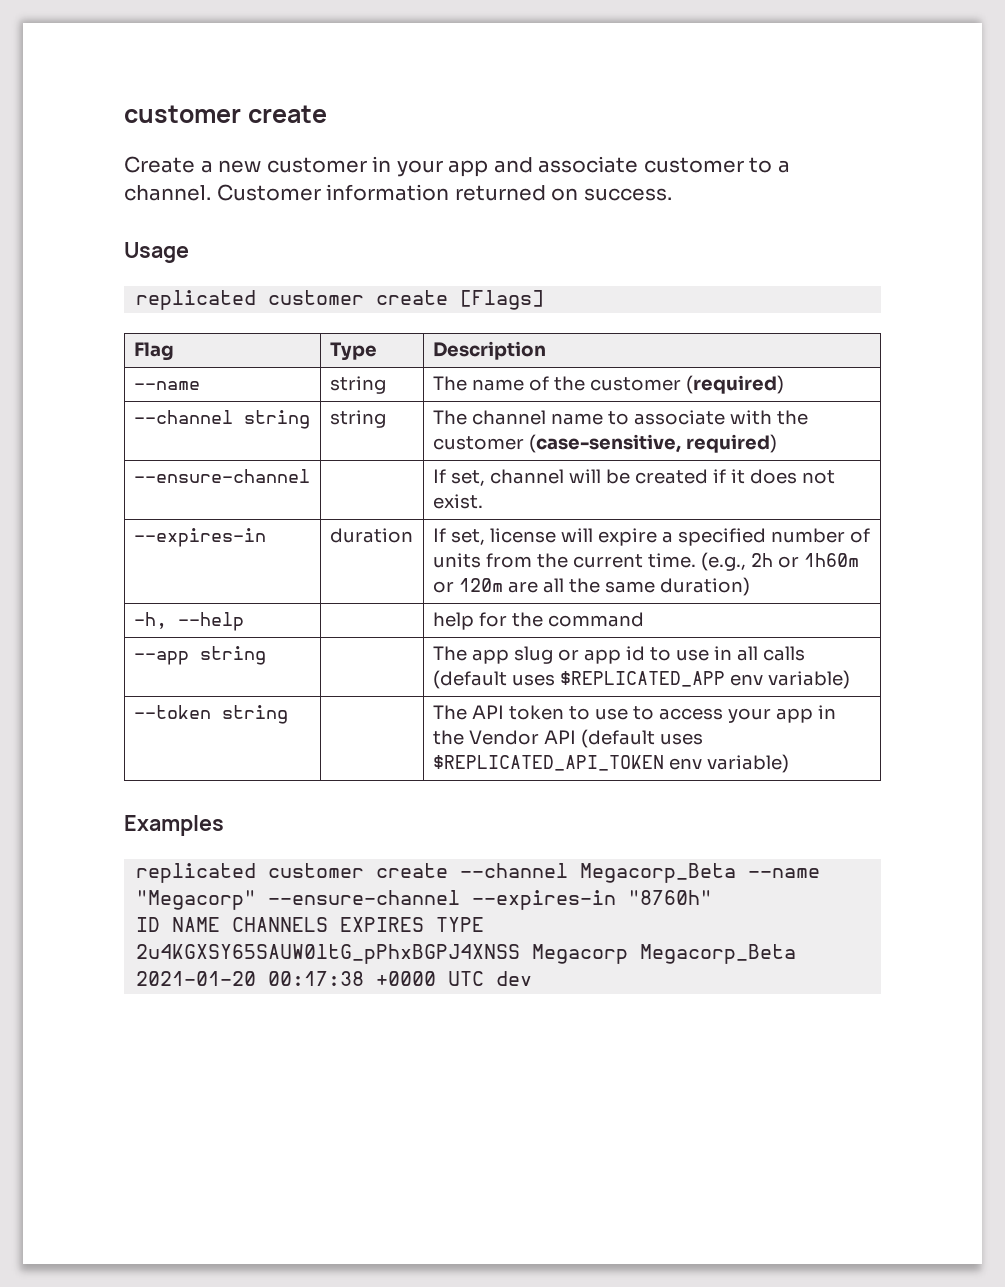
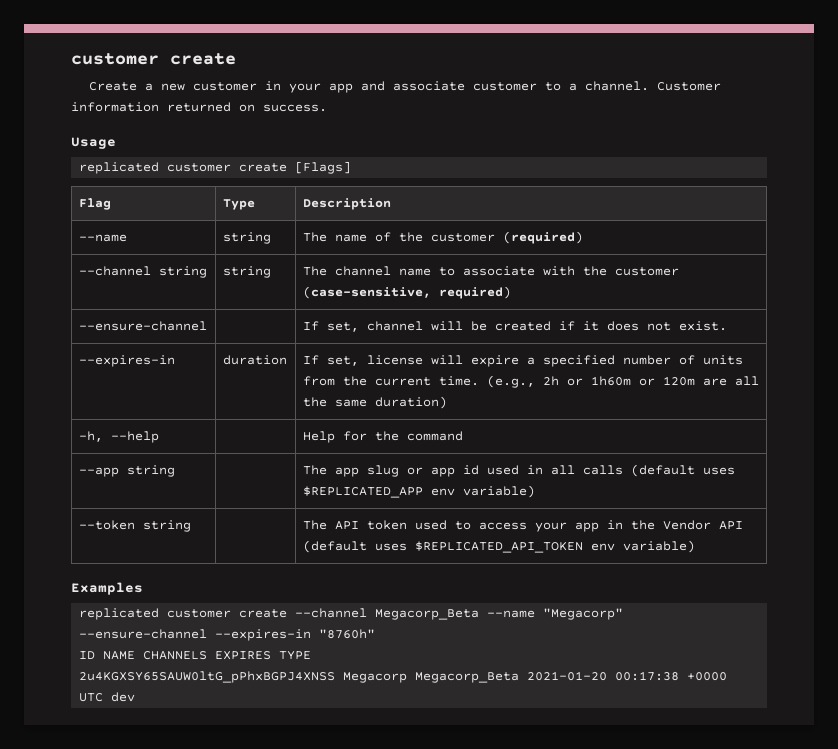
- -h, --help | | help for the command
+ -h, --help | | Help for the command
- --app string | | The app slug or app id to use in all calls (default uses $REPLICATED_APP env variable)
+ --app string | | The app slug or app id used in all calls (default uses $REPLICATED_APP env variable)
- --token string | | The API token to use to access your app in the Vendor API (default uses $REPLICATED_API_TOKEN env variable)
+ --token string | | The API token used to access your app in the Vendor API (default uses $REPLICATED_API_TOKEN env variable)

